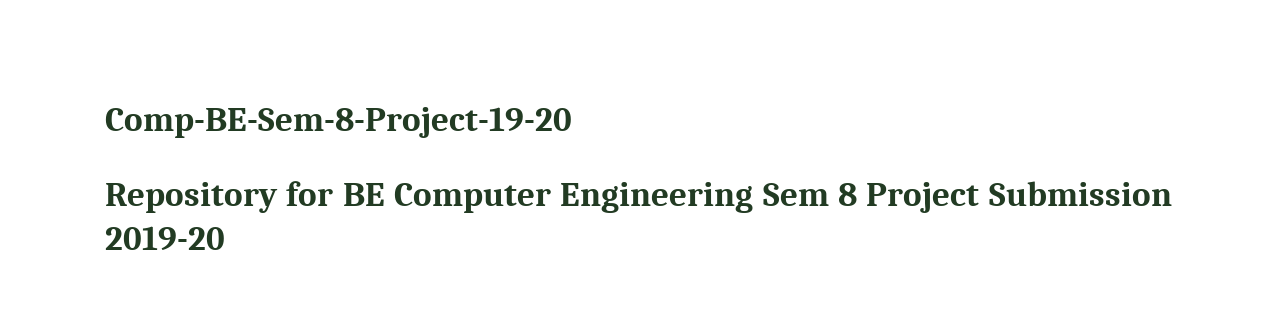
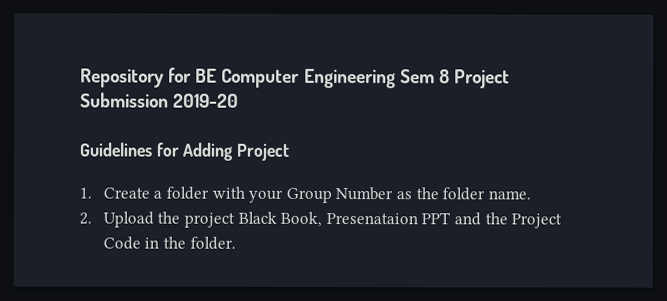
- Comp-BE-Sem-8-Project-19-20
+ Guidelines for Adding Project
+ 1. Create a folder with your Group Number as the folder name.
+ 2. Upload the project Black Book, Presenataion PPT and the Project Code in the folder.

